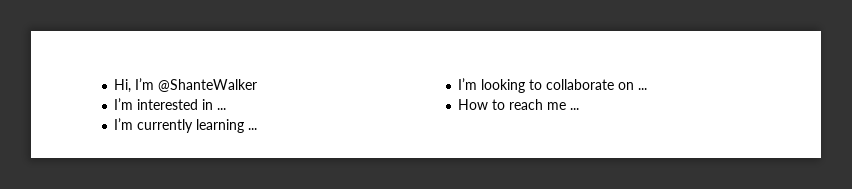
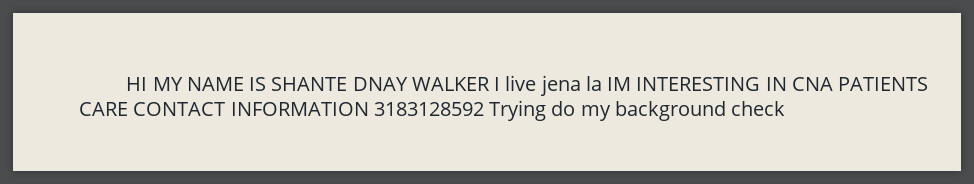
- Hi, I’m @ShanteWalker
- I’m interested in ...
- I’m currently learning ...
- I’m looking to collaborate on ...
- How to reach me ...
+ HI MY NAME IS SHANTE DNAY WALKER I live jena la IM INTERESTING IN CNA PATIENTS CARE CONTACT INFORMATION 3183128592 Trying do my background check

